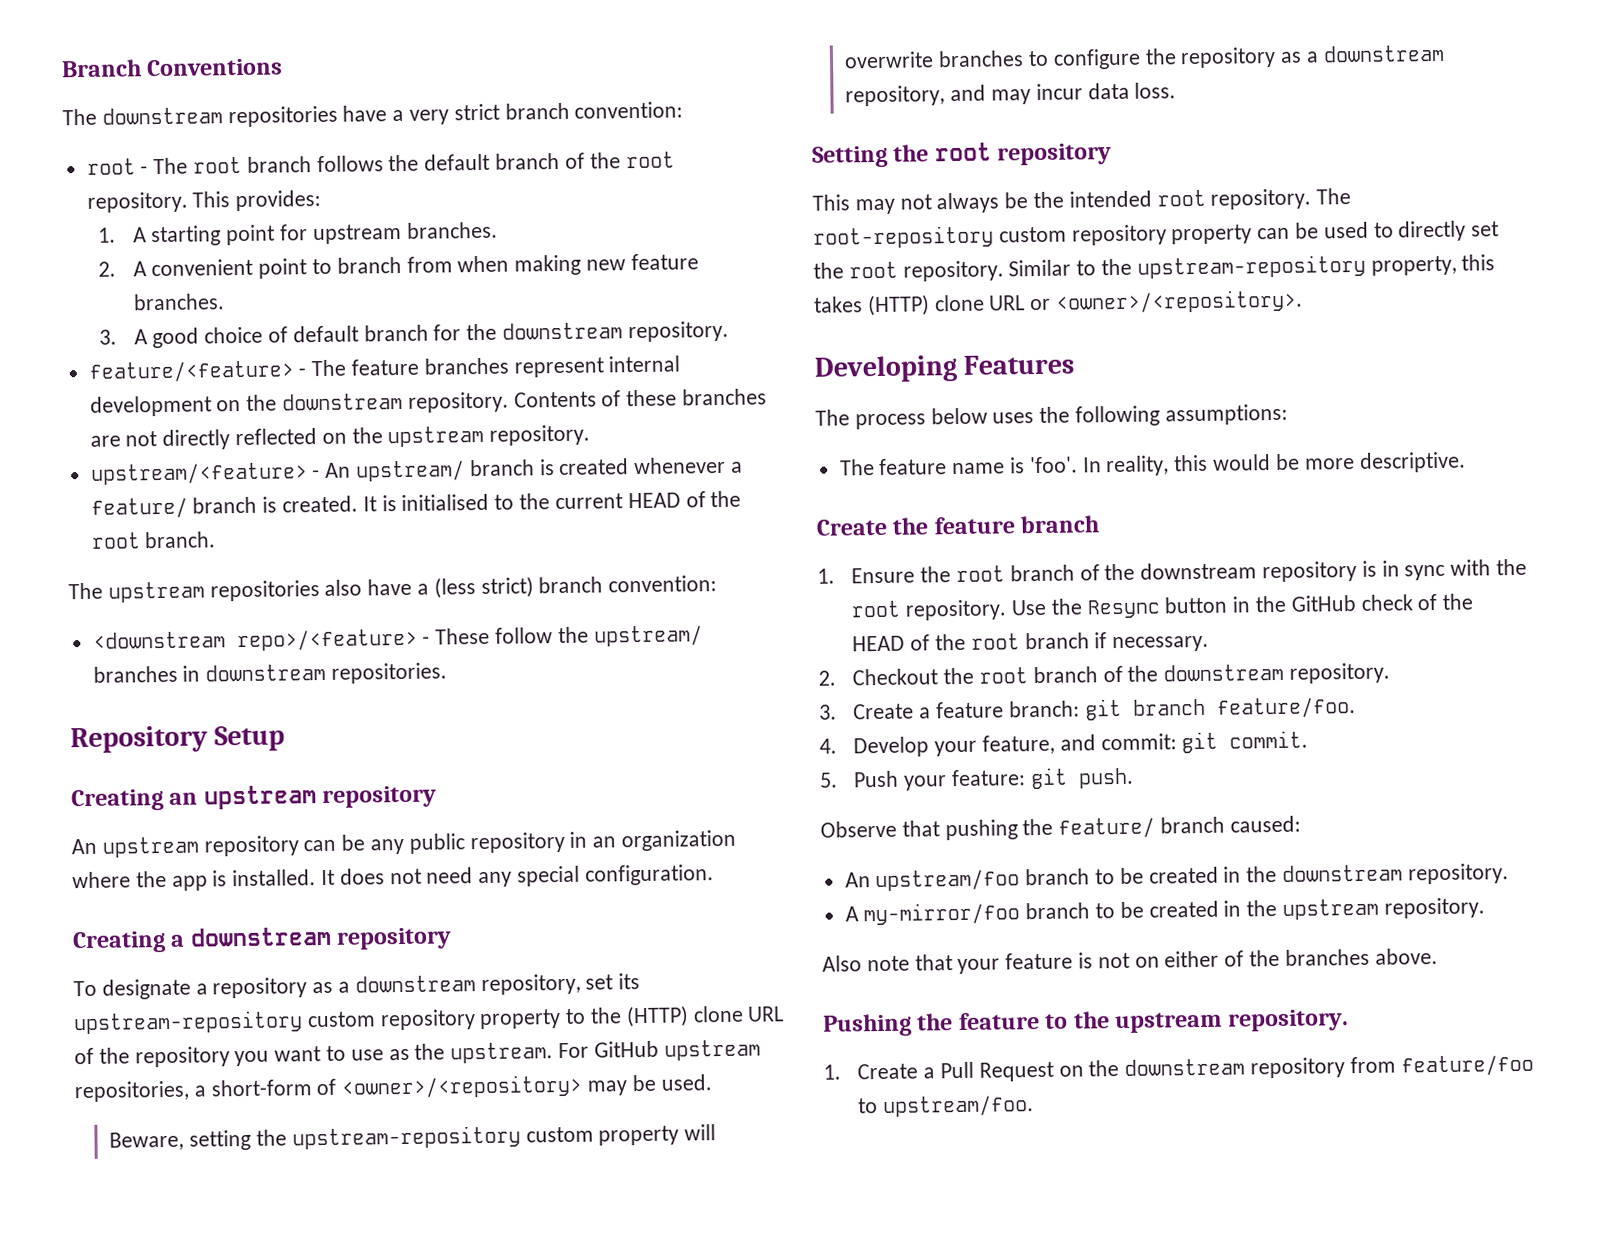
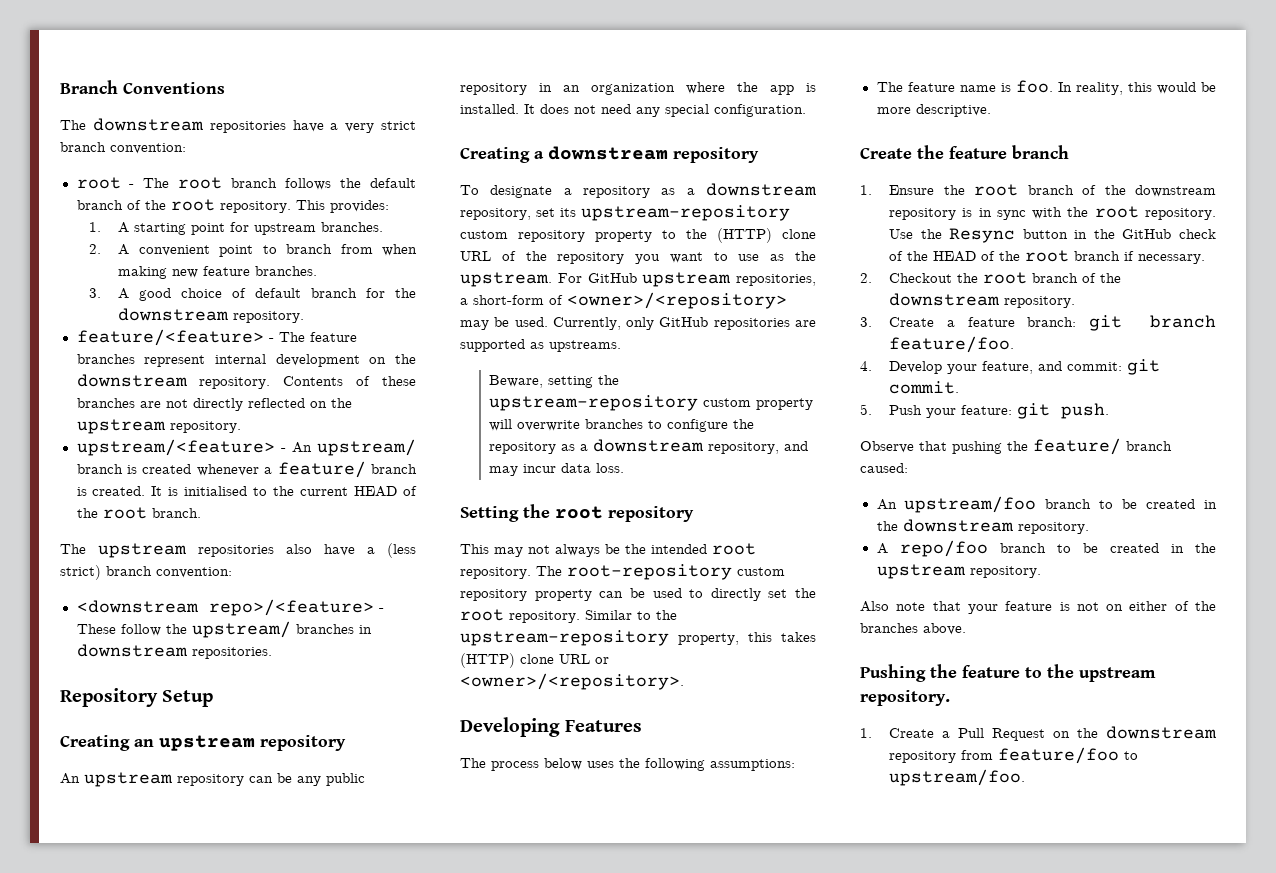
+ Currently, only GitHub repositories are supported as upstreams.
- The feature name is 'foo'.
+ The feature name is foo.
- A my-mirror/foo branch to be created in the upstream repository.
+ A repo/foo branch to be created in the upstream repository.

